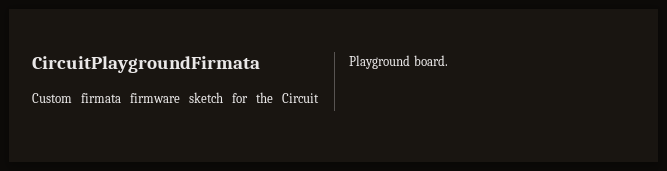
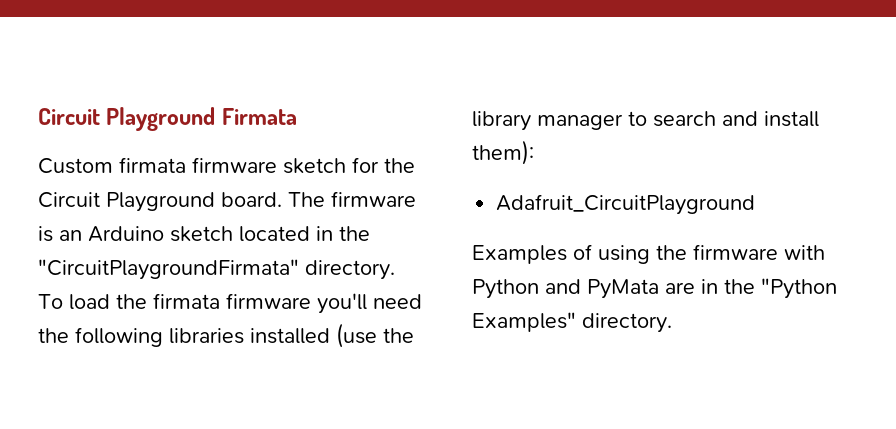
- CircuitPlaygroundFirmata
+ Circuit Playground Firmata
+ The firmware is an Arduino sketch located in the "CircuitPlaygroundFirmata" directory. To load the firmata firmware you'll need the following libraries installed (use the library manager to search and install them):
+ Adafruit_CircuitPlayground
+ Examples of using the firmware with Python and PyMata are in the "Python Examples" directory.

